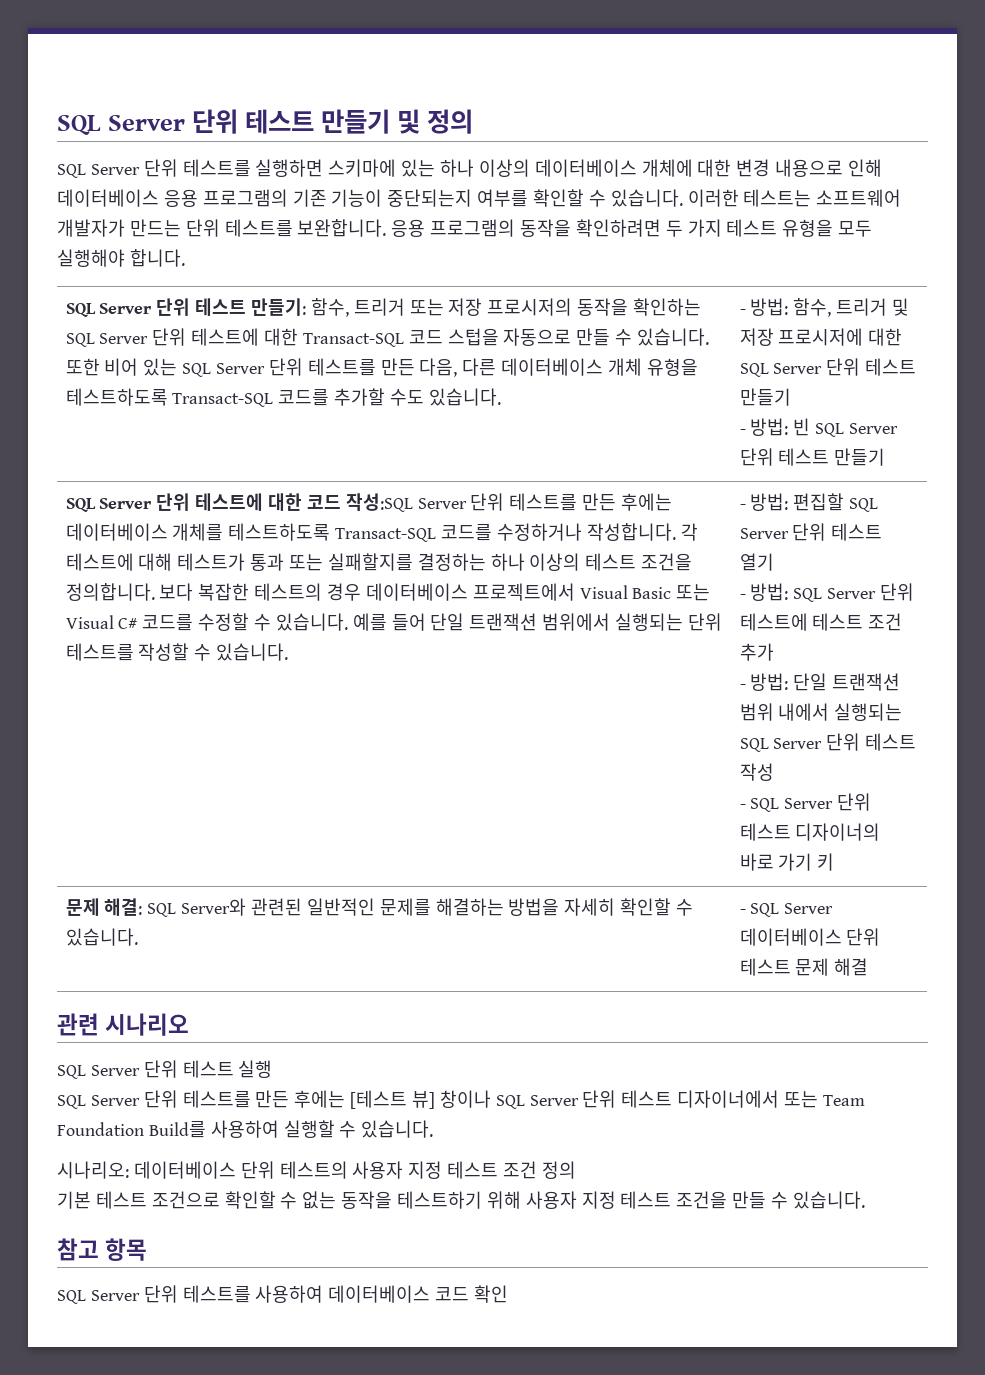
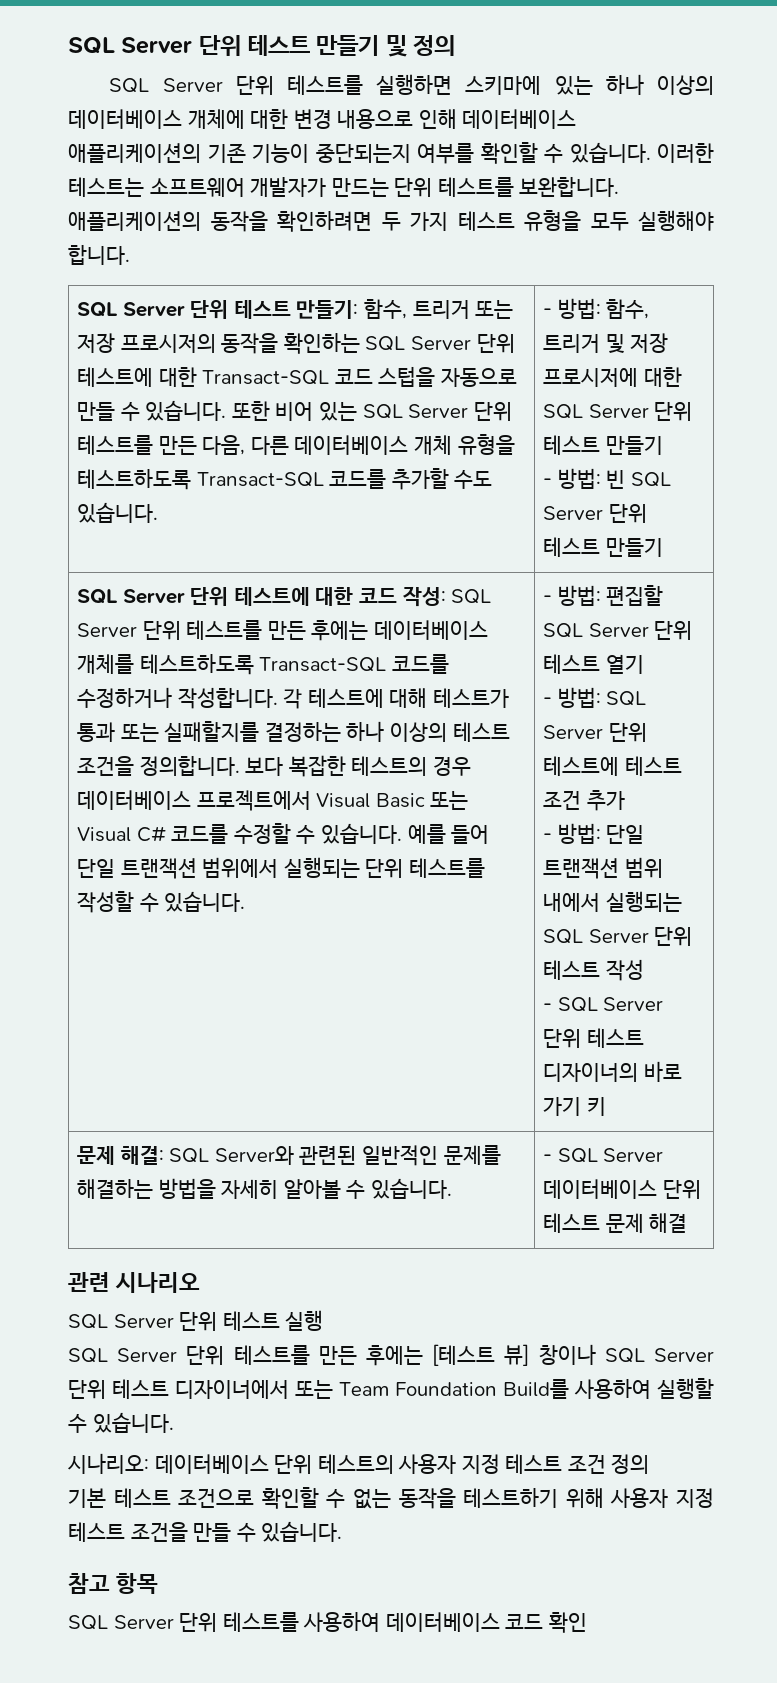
- SQL Server 단위 테스트를 실행하면 스키마에 있는 하나 이상의 데이터베이스 개체에 대한 변경 내용으로 인해 데이터베이스 응용 프로그램의 기존 기능이 중단되는지 여부를 확인할 수 있습니다.
+ SQL Server 단위 테스트를 실행하면 스키마에 있는 하나 이상의 데이터베이스 개체에 대한 변경 내용으로 인해 데이터베이스 애플리케이션의 기존 기능이 중단되는지 여부를 확인할 수 있습니다.
- 응용 프로그램의 동작을 확인하려면 두 가지 테스트 유형을 모두 실행해야 합니다.
+ 애플리케이션의 동작을 확인하려면 두 가지 테스트 유형을 모두 실행해야 합니다.
- SQL Server 단위 테스트에 대한 코드 작성:SQL Server 단위 테스트를 만든 후에는 데이터베이스 개체를 테스트하도록 Transact-SQL 코드를 수정하거나 작성합니다.
+ SQL Server 단위 테스트에 대한 코드 작성: SQL Server 단위 테스트를 만든 후에는 데이터베이스 개체를 테스트하도록 Transact-SQL 코드를 수정하거나 작성합니다.
- 문제 해결: SQL Server와 관련된 일반적인 문제를 해결하는 방법을 자세히 확인할 수 있습니다. | - SQL Server 데이터베이스 단위 테스트 문제 해결
+ 문제 해결: SQL Server와 관련된 일반적인 문제를 해결하는 방법을 자세히 알아볼 수 있습니다. | - SQL Server 데이터베이스 단위 테스트 문제 해결

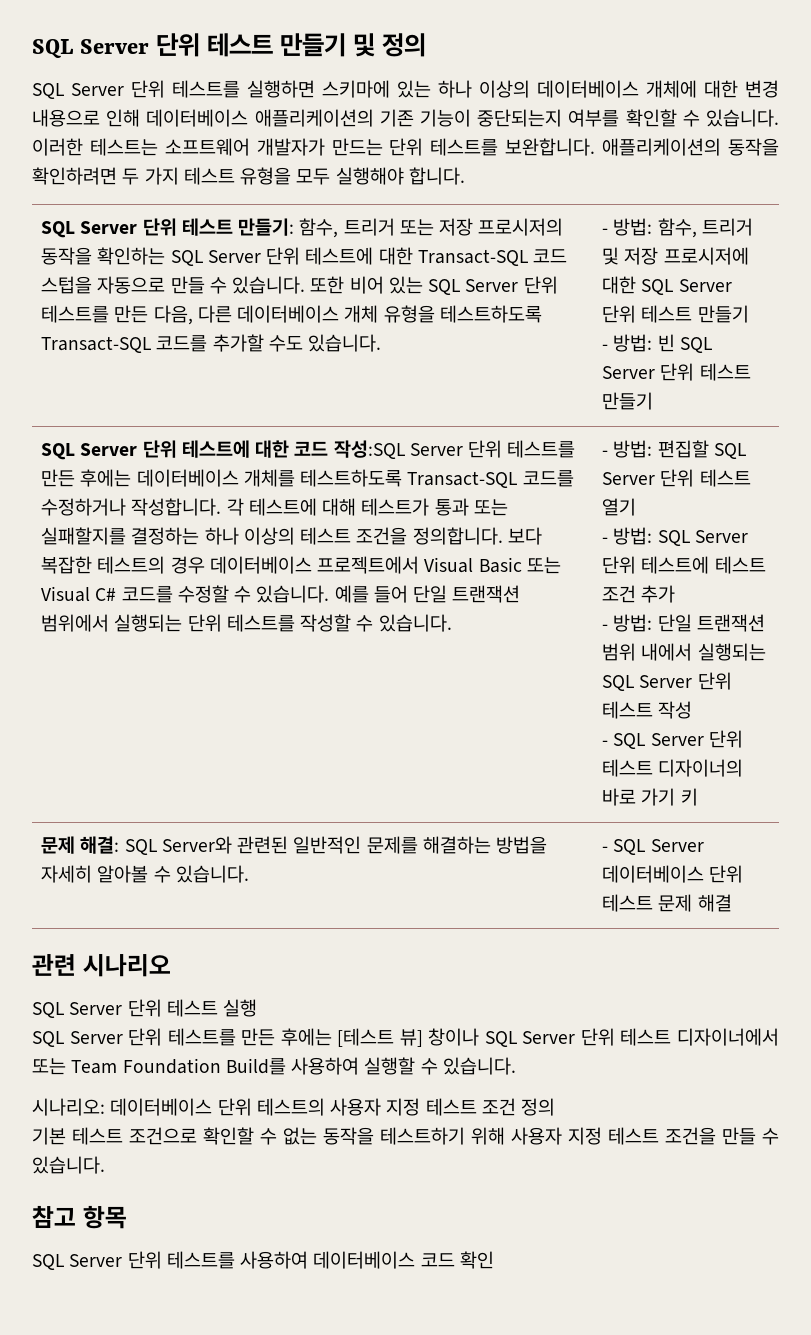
- SQL Server 단위 테스트에 대한 코드 작성: SQL Server 단위 테스트를 만든 후에는 데이터베이스 개체를 테스트하도록 Transact-SQL 코드를 수정하거나 작성합니다.
+ SQL Server 단위 테스트에 대한 코드 작성:SQL Server 단위 테스트를 만든 후에는 데이터베이스 개체를 테스트하도록 Transact-SQL 코드를 수정하거나 작성합니다.

